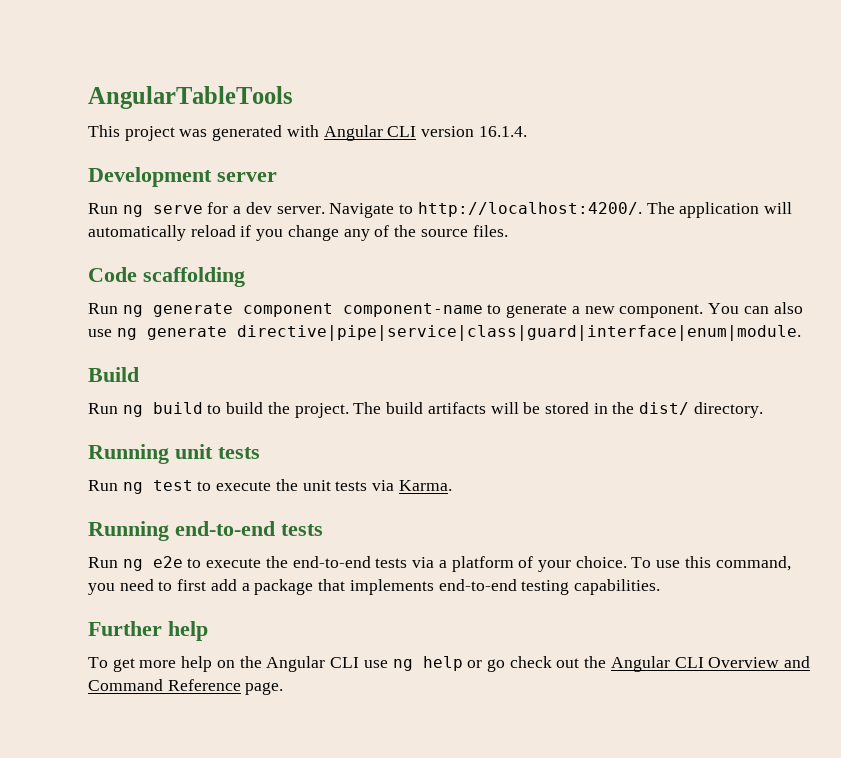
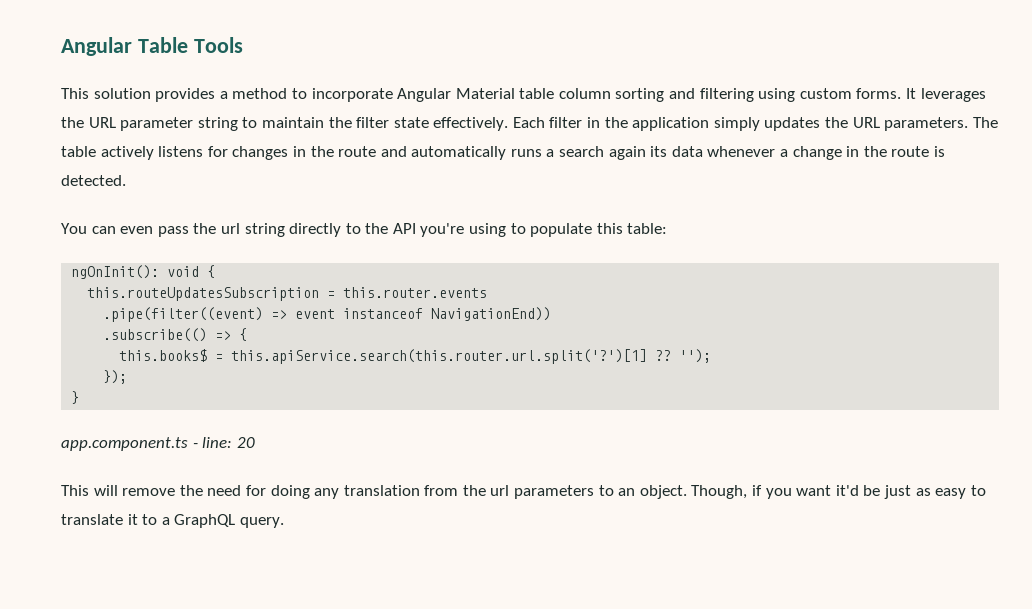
- AngularTableTools
- This project was generated with Angular CLI version 16.1.4.
- Development server
- Run ng serve for a dev server. Navigate to http://localhost:4200/. The application will automatically reload if you change any of the source files.
- Code scaffolding
- Run ng generate component component-name to generate a new component. You can also use ng generate directive|pipe|service|class|guard|interface|enum|module.
- Build
- Run ng build to build the project. The build artifacts will be stored in the dist/ directory.
- Running unit tests
- Run ng test to execute the unit tests via Karma.
- Running end-to-end tests
- Run ng e2e to execute the end-to-end tests via a platform of your choice. To use this command, you need to first add a package that implements end-to-end testing capabilities.
- Further help
- To get more help on the Angular CLI use ng help or go check out the Angular CLI Overview and Command Reference page.
+ Angular Table Tools
+ This solution provides a method to incorporate Angular Material table column sorting and filtering using custom forms. It leverages the URL parameter string to maintain the filter state effectively. Each filter in the application simply updates the URL parameters. The table actively listens for changes in the route and automatically runs a search again its data whenever a change in the route is detected.
+ You can even pass the url string directly to the API you're using to populate this table:
+ ngOnInit(): void {
+ this.routeUpdatesSubscription = this.router.events
+ .pipe(filter((event) => event instanceof NavigationEnd))
+ .subscribe(() => {
+ this.books$ = this.apiService.search(this.router.url.split('?')[1] ?? '');
+ });
+ }
+ app.component.ts - line: 20
+ This will remove the need for doing any translation from the url parameters to an object. Though, if you want it'd be just as easy to translate it to a GraphQL query.

